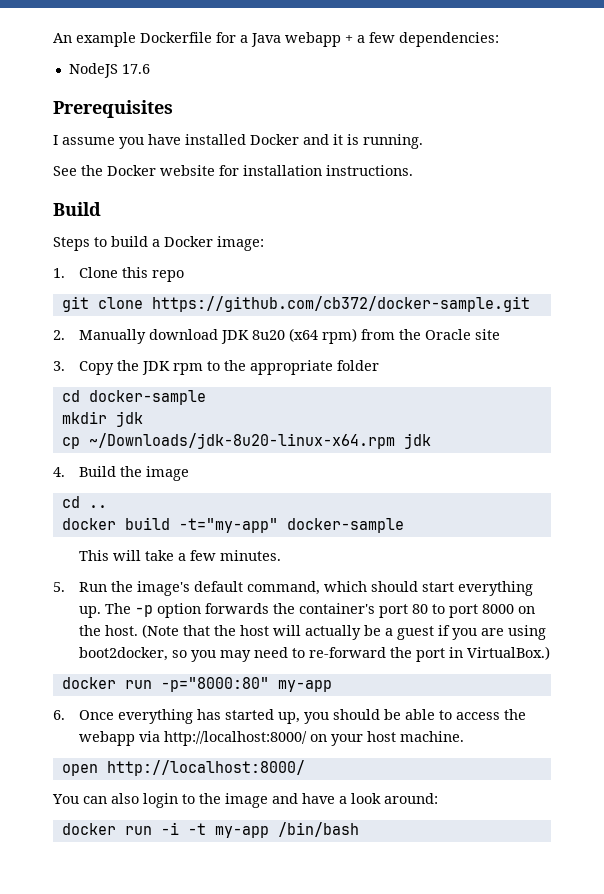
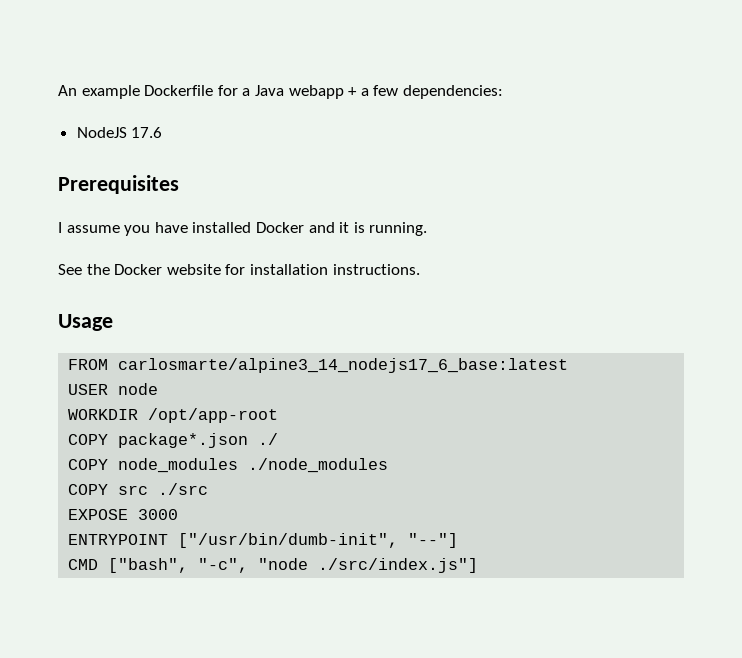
  See the Docker website for installation instructions.
- Build
- Steps to build a Docker image:
- 1. Clone this repo
- git clone https://github.com/cb372/docker-sample.git
- 2. Manually download JDK 8u20 (x64 rpm) from the Oracle site
- 3. Copy the JDK rpm to the appropriate folder
- cd docker-sample
- mkdir jdk
- cp ~/Downloads/jdk-8u20-linux-x64.rpm jdk
- 4. Build the image
- cd ..
- docker build -t="my-app" docker-sample
- This will take a few minutes.
- 5. Run the image's default command, which should start everything up. The -p option forwards the container's port 80 to port 8000 on the host. (Note that the host will actually be a guest if you are using boot2docker, so you may need to re-forward the port in VirtualBox.)
- docker run -p="8000:80" my-app
- 6. Once everything has started up, you should be able to access the webapp via http://localhost:8000/ on your host machine.
- open http://localhost:8000/
- You can also login to the image and have a look around:
- docker run -i -t my-app /bin/bash
+ Usage
+ FROM carlosmarte/alpine3_14_nodejs17_6_base:latest
+ USER node
+ WORKDIR /opt/app-root
+ COPY package*.json ./
+ COPY node_modules ./node_modules
+ COPY src ./src
+ EXPOSE 3000
+ ENTRYPOINT ["/usr/bin/dumb-init", "--"]
+ CMD ["bash", "-c", "node ./src/index.js"]

